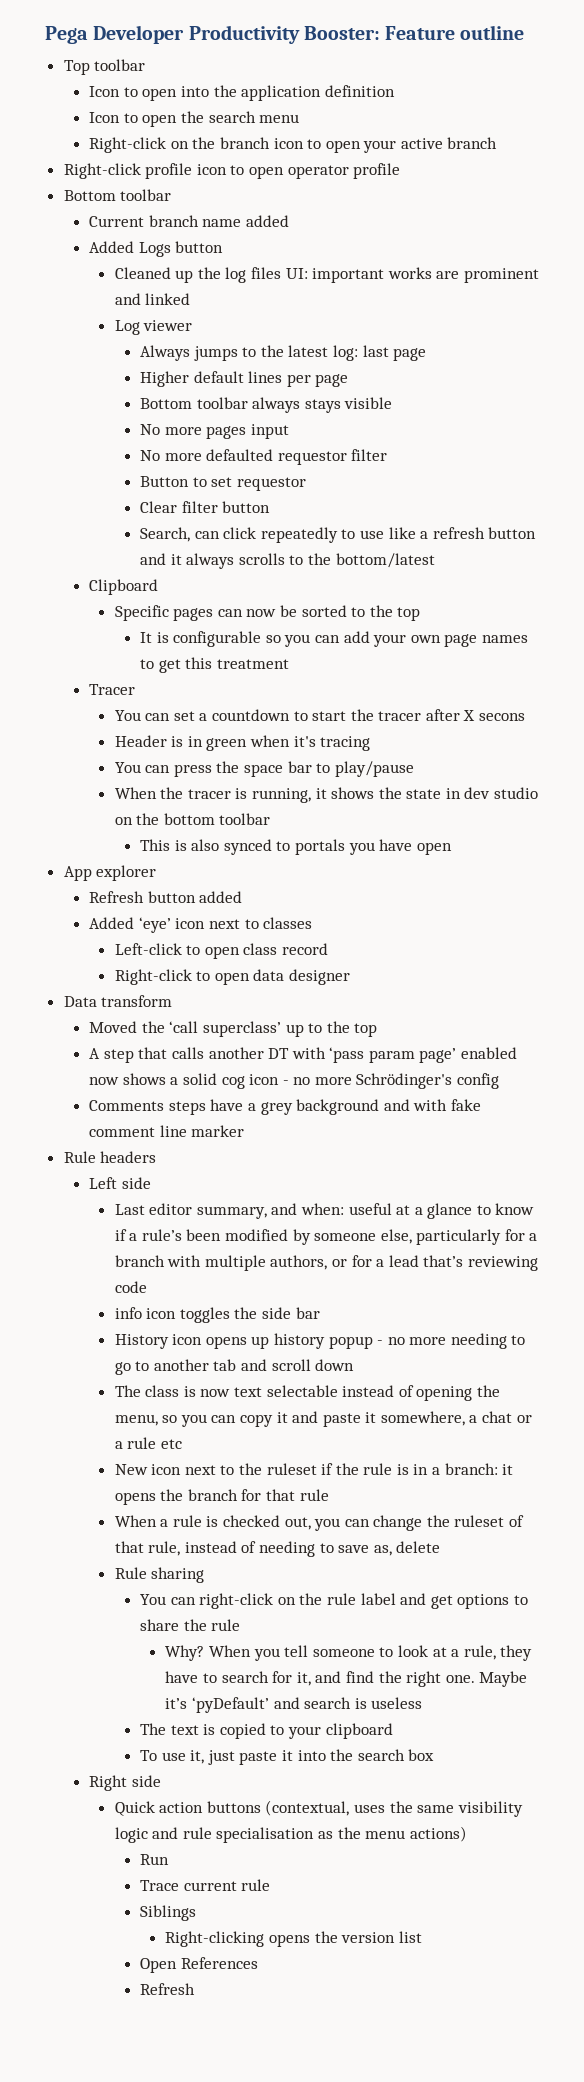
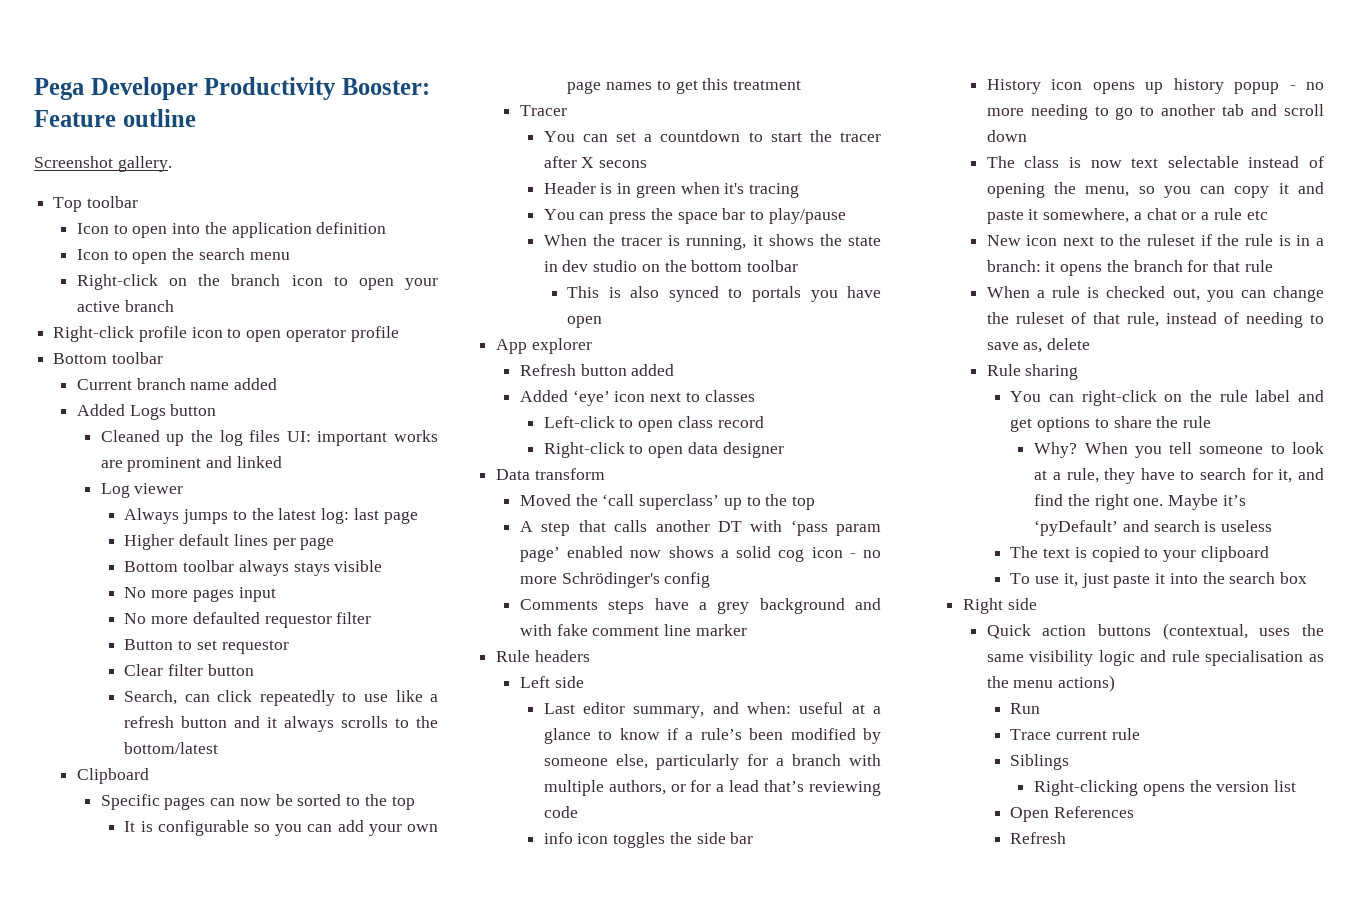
+ Screenshot gallery.

